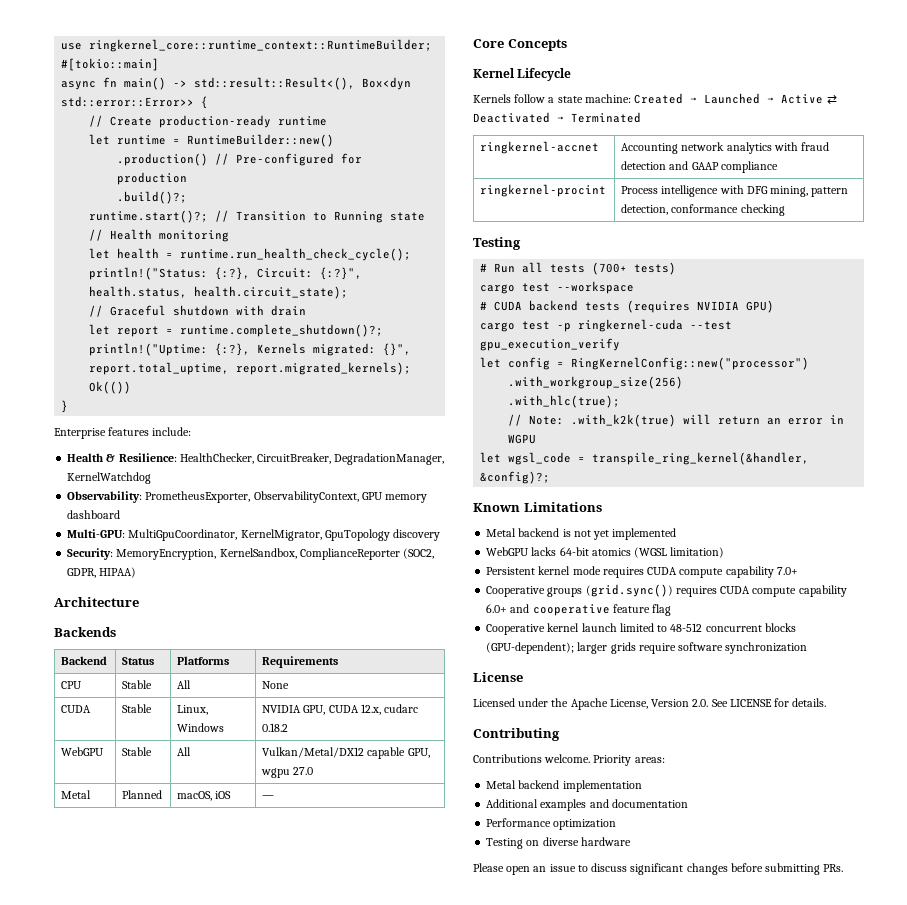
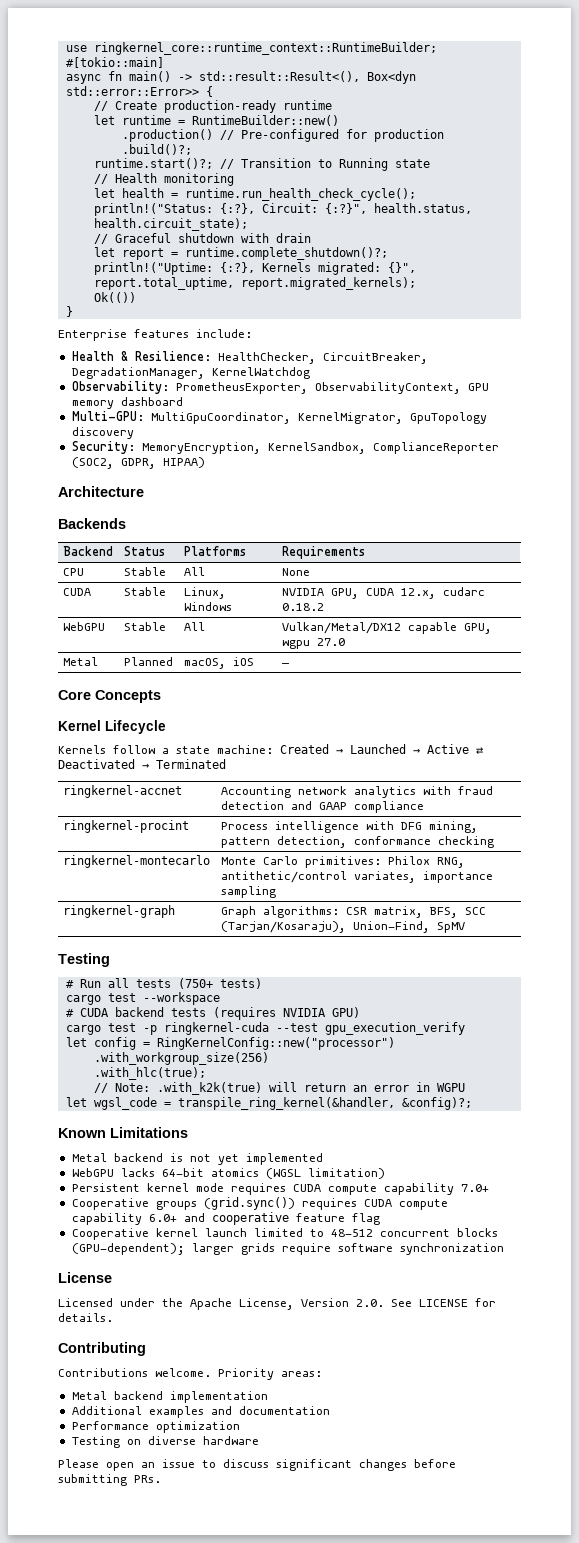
+ ringkernel-montecarlo | Monte Carlo primitives: Philox RNG, antithetic/control variates, importance sampling
+ ringkernel-graph | Graph algorithms: CSR matrix, BFS, SCC (Tarjan/Kosaraju), Union-Find, SpMV
- # Run all tests (700+ tests)
+ # Run all tests (750+ tests)

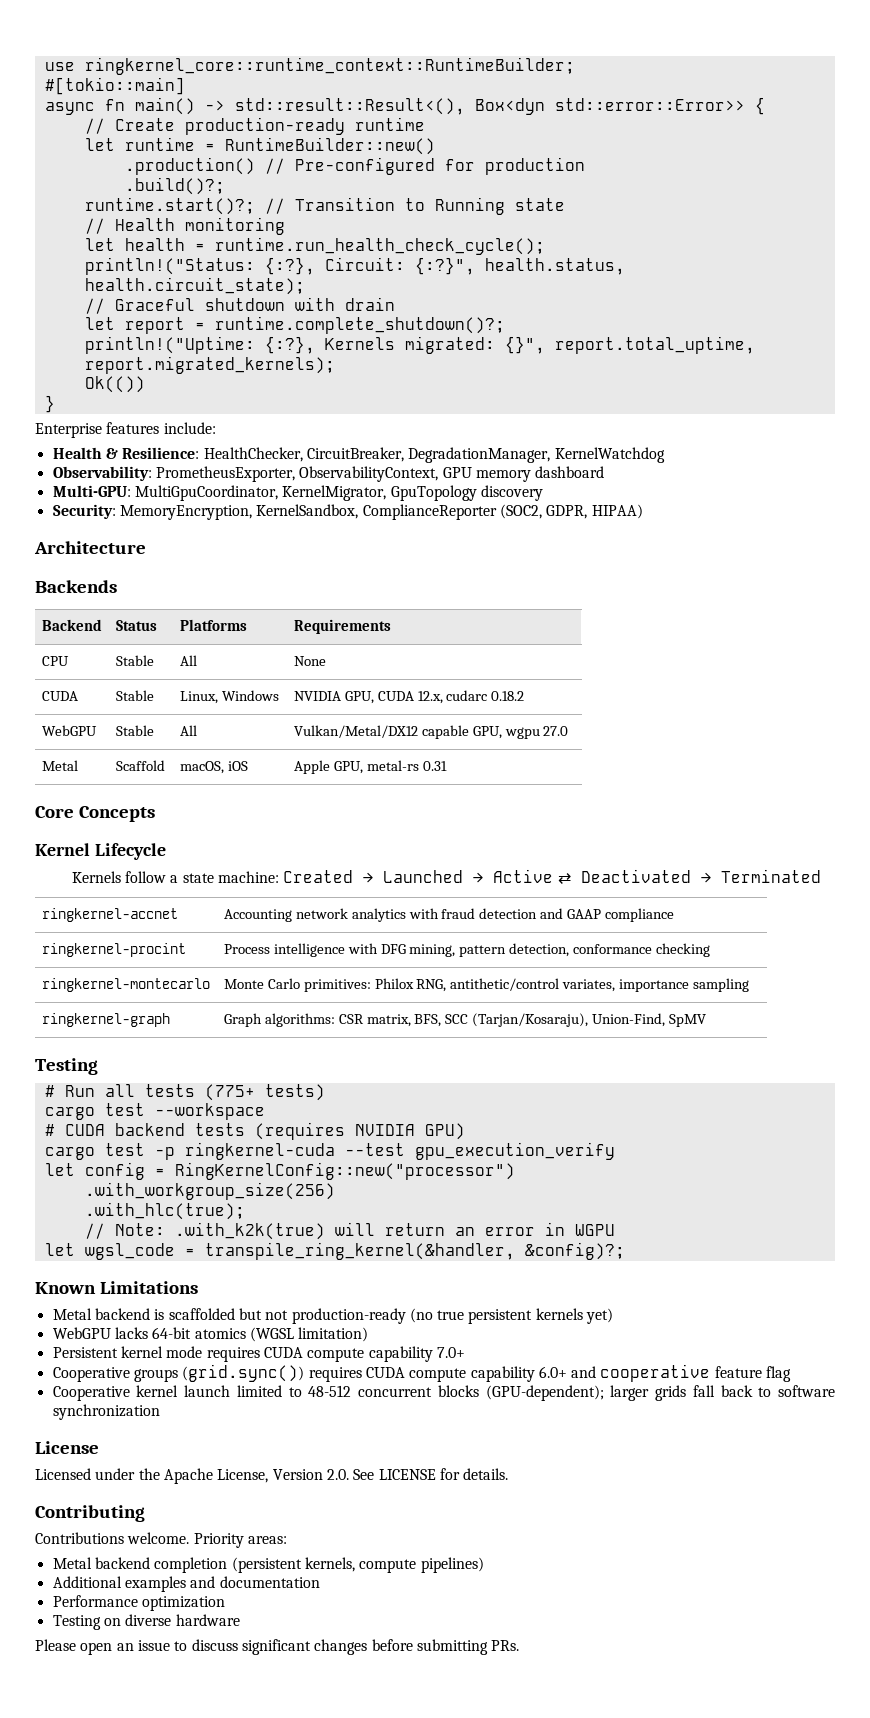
- Metal | Planned | macOS, iOS | —
+ Metal | Scaffold | macOS, iOS | Apple GPU, metal-rs 0.31
- # Run all tests (750+ tests)
+ # Run all tests (775+ tests)
- Metal backend is not yet implemented
+ Metal backend is scaffolded but not production-ready (no true persistent kernels yet)
- Cooperative kernel launch limited to 48-512 concurrent blocks (GPU-dependent); larger grids require software synchronization
+ Cooperative kernel launch limited to 48-512 concurrent blocks (GPU-dependent); larger grids fall back to software synchronization
- Metal backend implementation
+ Metal backend completion (persistent kernels, compute pipelines)

